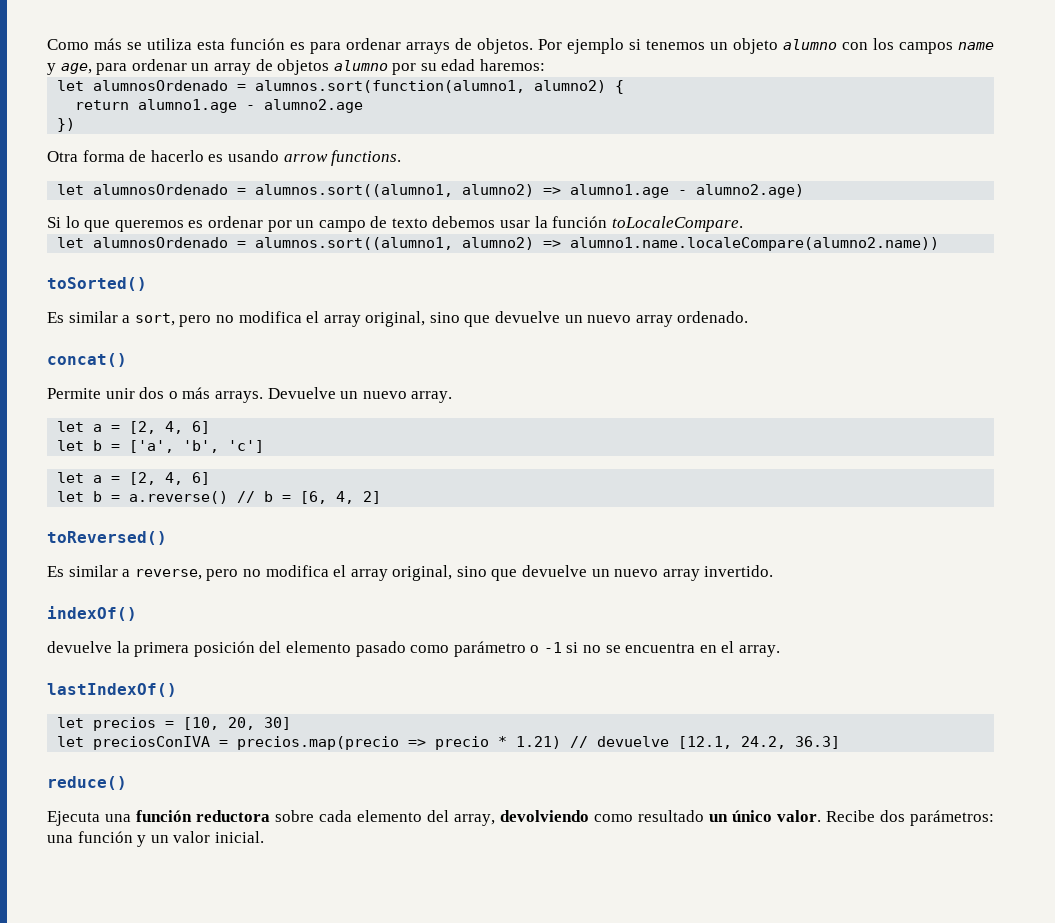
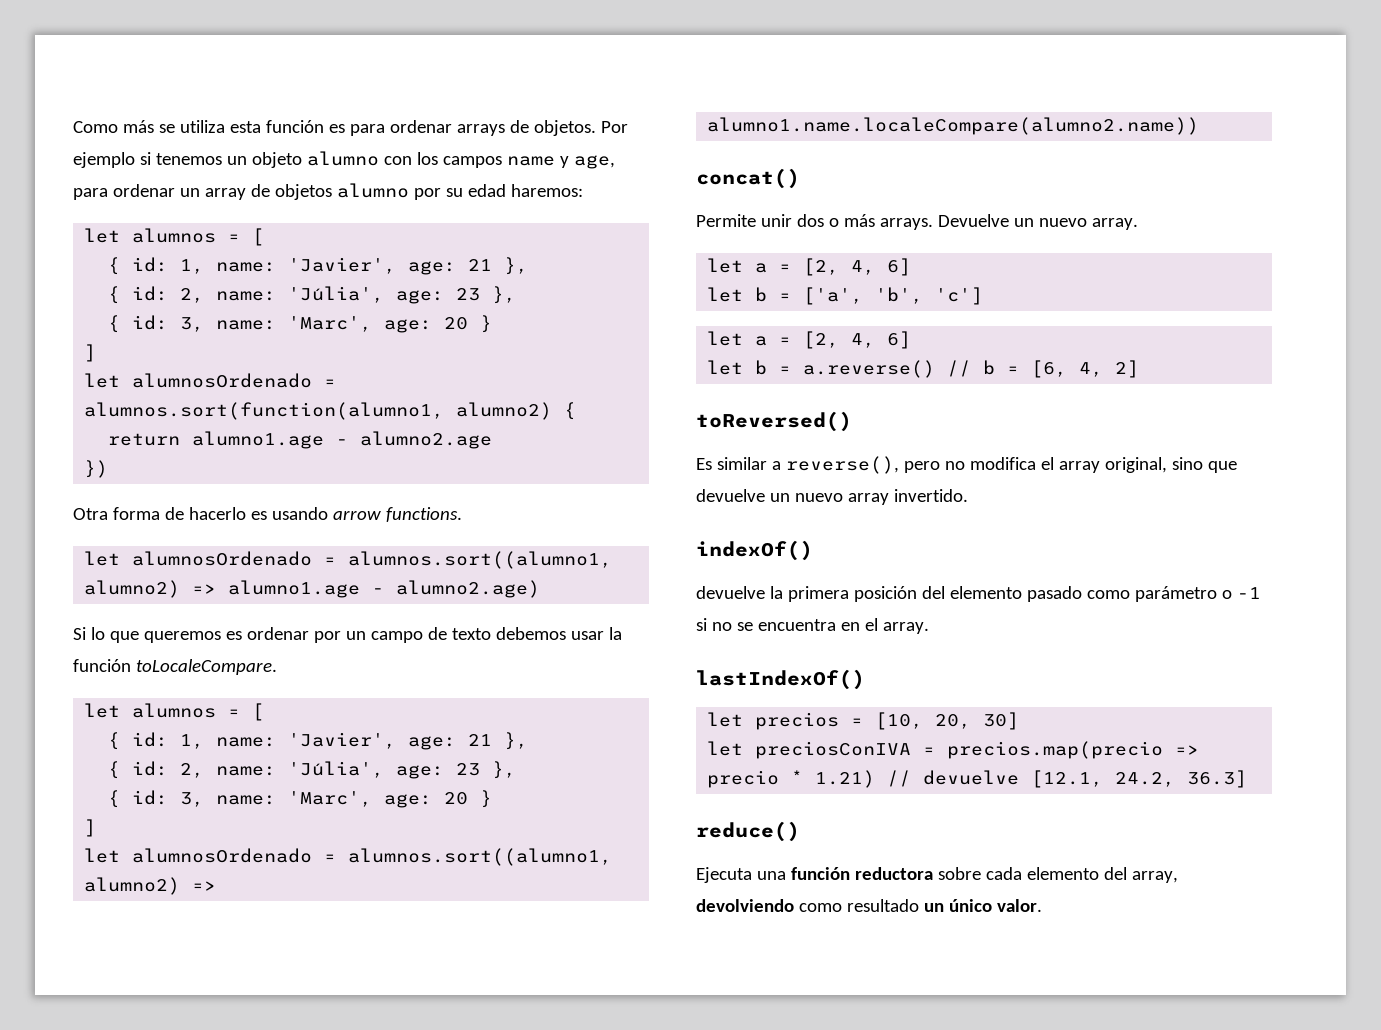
  Por ejemplo si tenemos un objeto alumno con los campos name y age, para ordenar un array de objetos alumno por su edad haremos:
+ let alumnos = [
+ { id: 1, name: 'Javier', age: 21 },
+ { id: 2, name: 'Júlia', age: 23 },
+ { id: 3, name: 'Marc', age: 20 }
+ ]
  Si lo que queremos es ordenar por un campo de texto debemos usar la función toLocaleCompare.
+ let alumnos = [
+ { id: 1, name: 'Javier', age: 21 },
+ { id: 2, name: 'Júlia', age: 23 },
+ { id: 3, name: 'Marc', age: 20 }
+ ]
- toSorted()
- Es similar a sort, pero no modifica el array original, sino que devuelve un nuevo array ordenado.
- Es similar a reverse, pero no modifica el array original, sino que devuelve un nuevo array invertido.
+ Es similar a reverse(), pero no modifica el array original, sino que devuelve un nuevo array invertido.
- Recibe dos parámetros: una función y un valor inicial.

